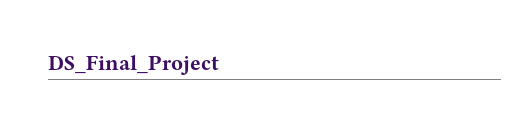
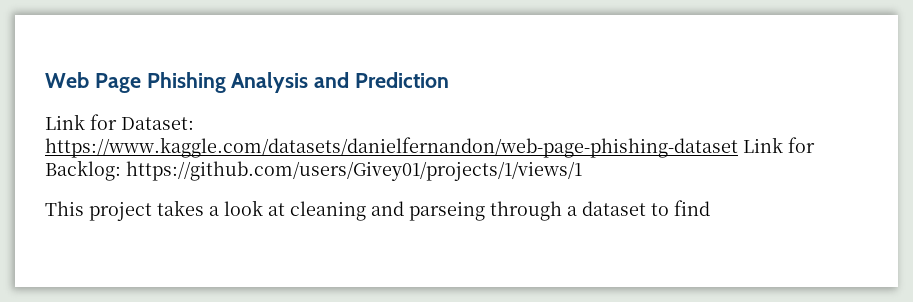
- DS_Final_Project
+ Web Page Phishing Analysis and Prediction
+ Link for Dataset: https://www.kaggle.com/datasets/danielfernandon/web-page-phishing-dataset Link for Backlog: https://github.com/users/Givey01/projects/1/views/1
+ This project takes a look at cleaning and parseing through a dataset to find

